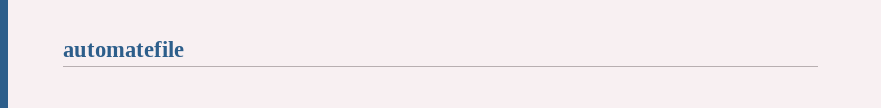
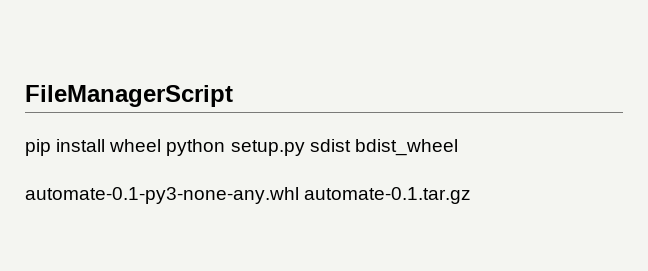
- automatefile
+ FileManagerScript
+ pip install wheel python setup.py sdist bdist_wheel
+ automate-0.1-py3-none-any.whl automate-0.1.tar.gz

